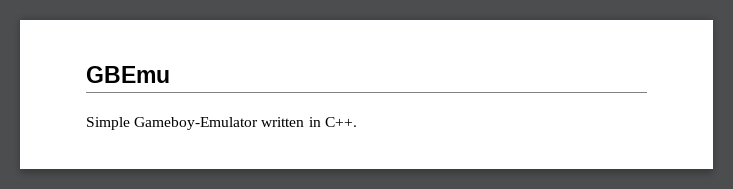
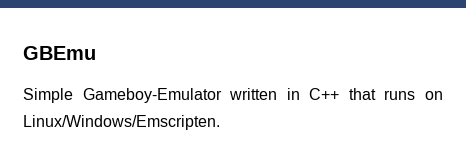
- Simple Gameboy-Emulator written in C++.
+ Simple Gameboy-Emulator written in C++ that runs on Linux/Windows/Emscripten.

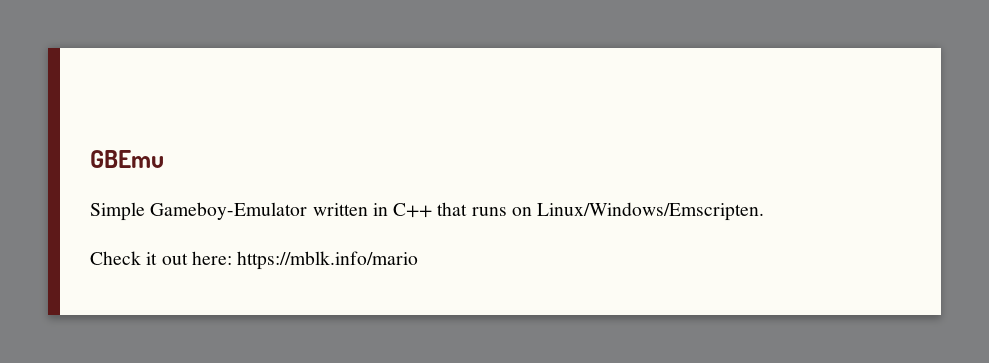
+ Check it out here: https://mblk.info/mario

